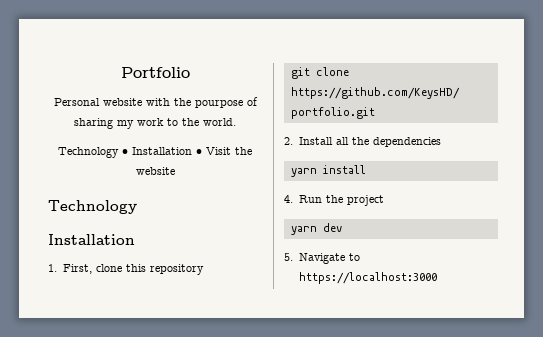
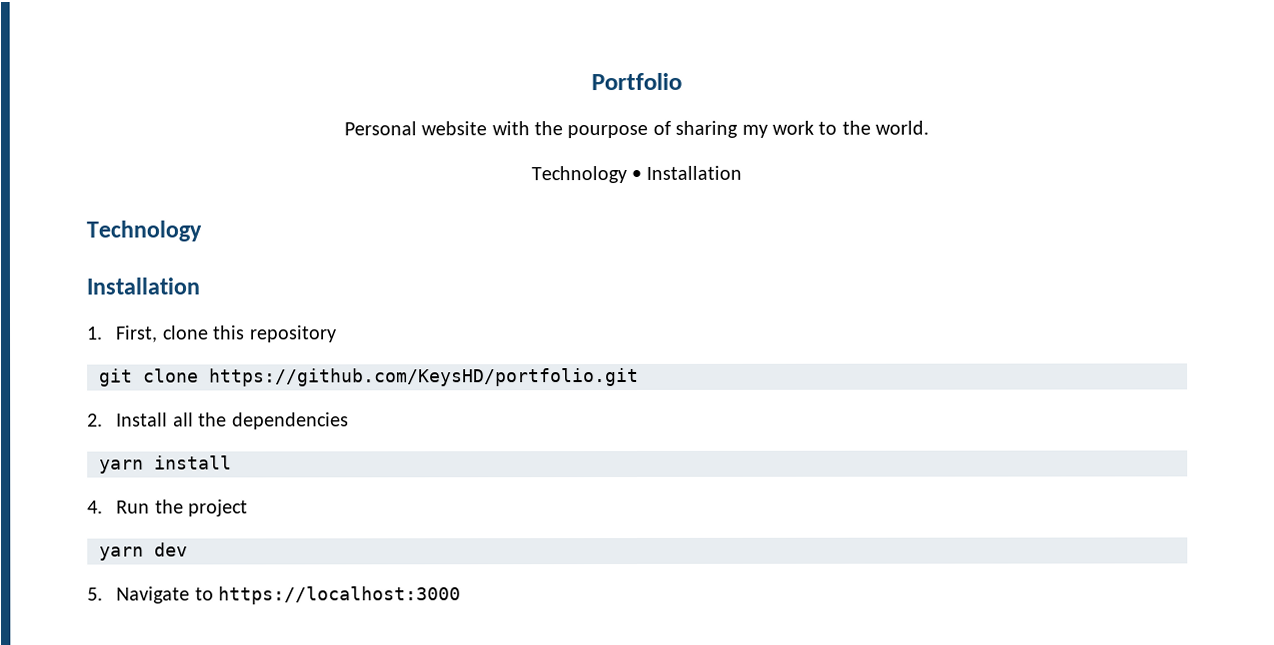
- Technology • Installation • Visit the website
+ Technology • Installation

